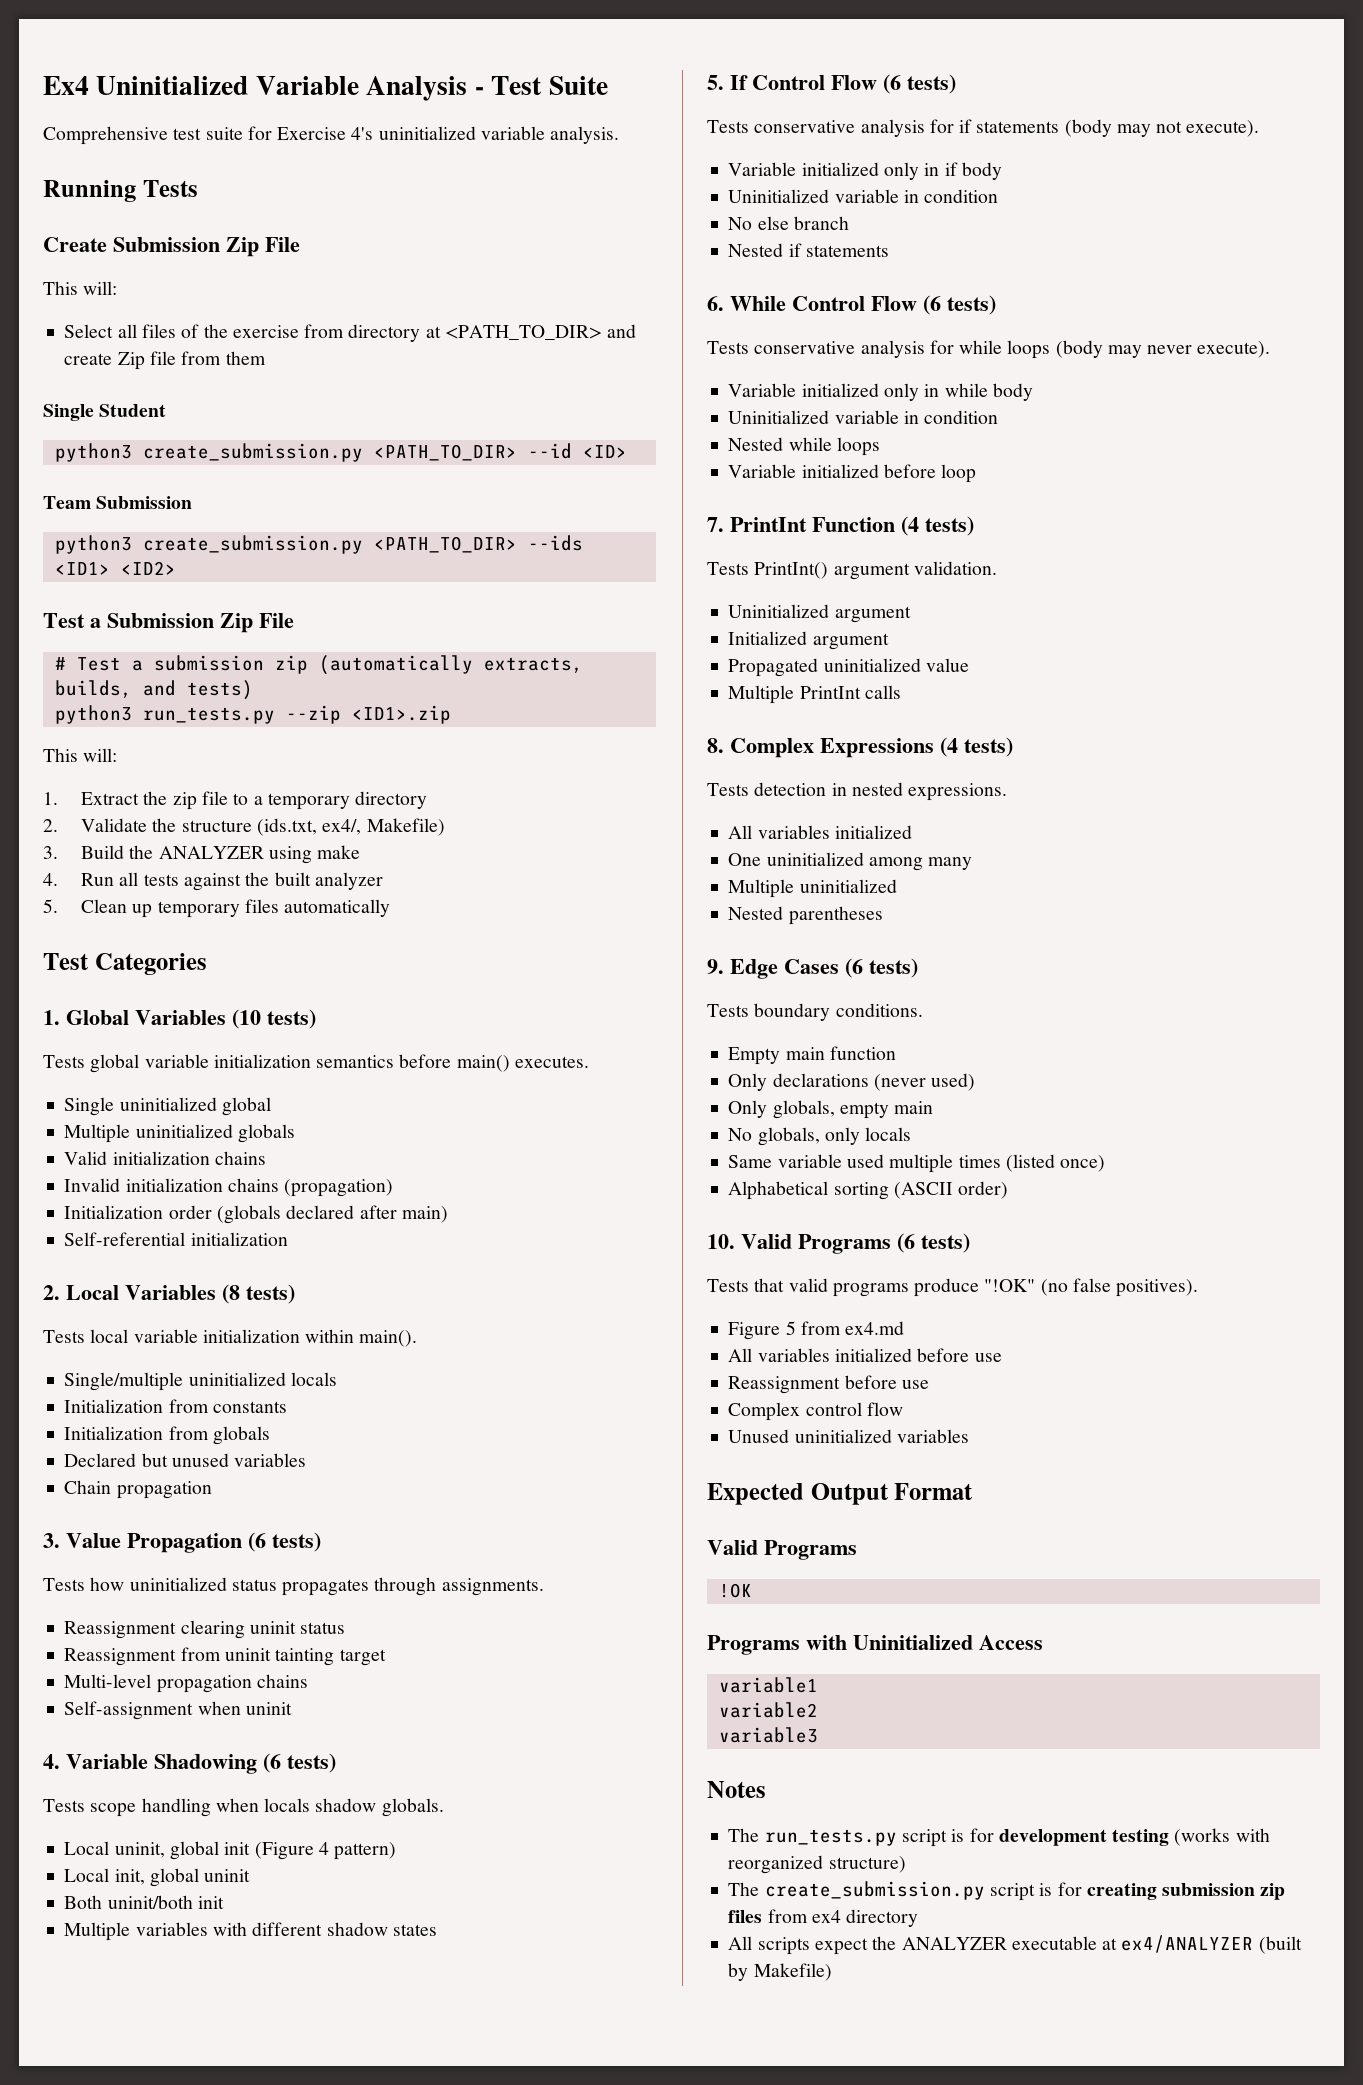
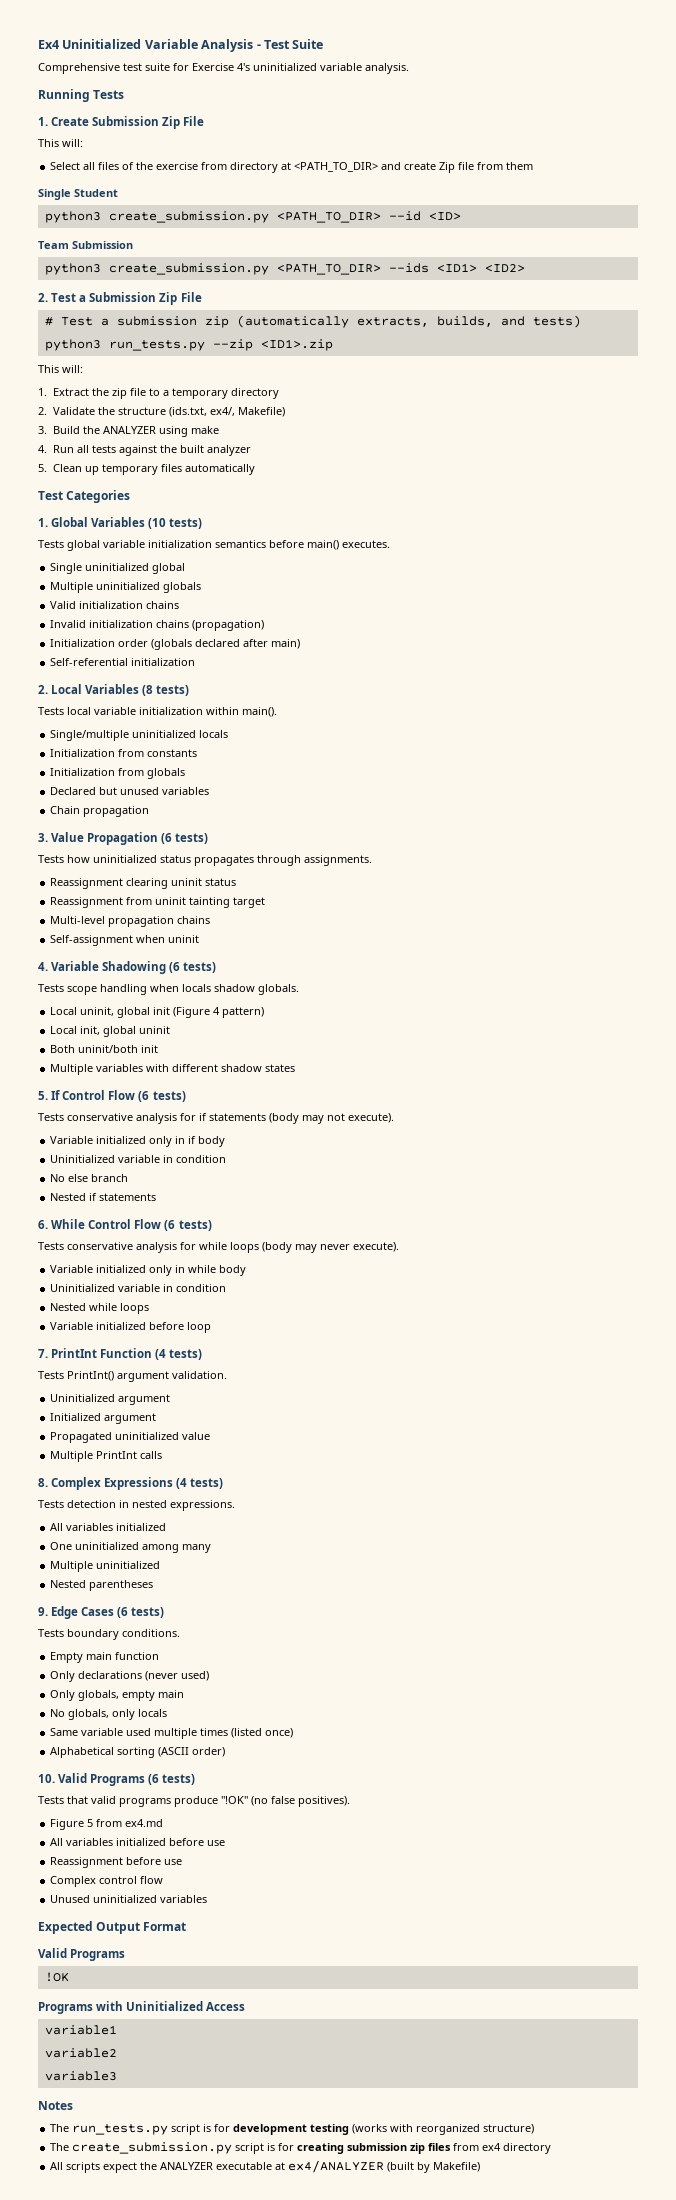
- Create Submission Zip File
+ 1. Create Submission Zip File
- Test a Submission Zip File
+ 2. Test a Submission Zip File

